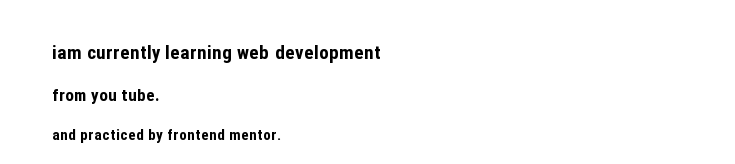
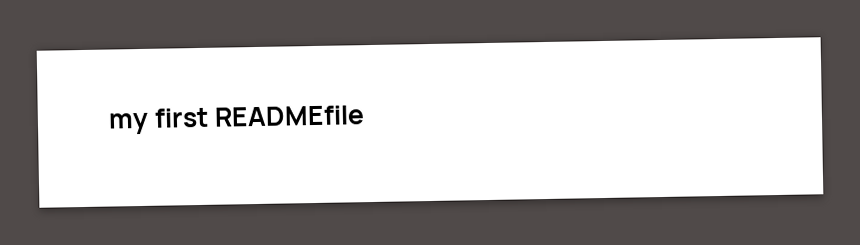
- iam currently learning web development
- from you tube.
- and practiced by frontend mentor.
+ my first READMEfile

